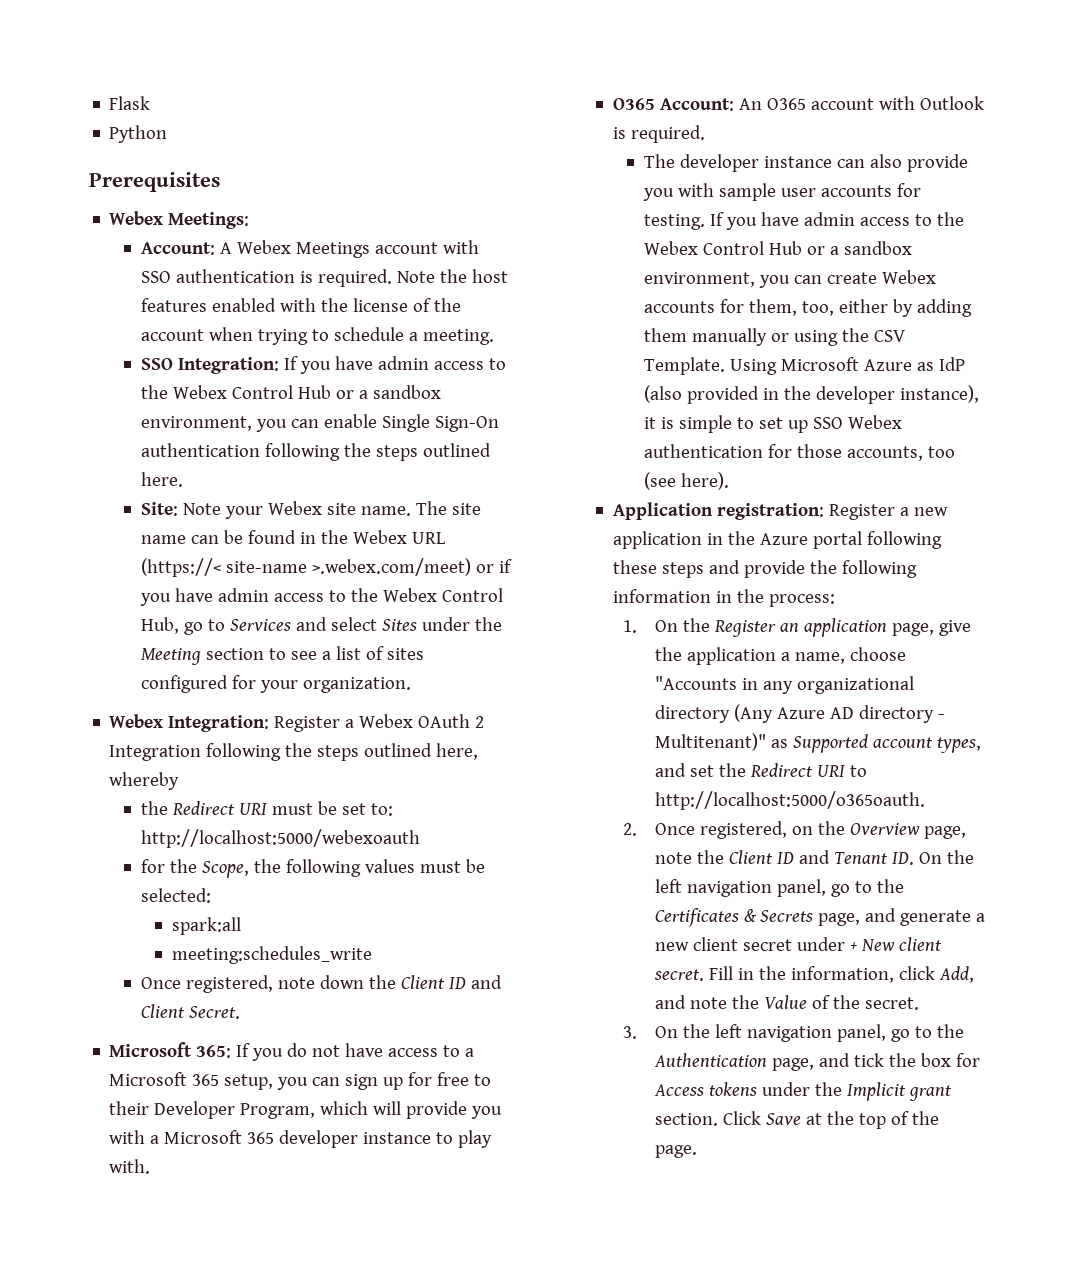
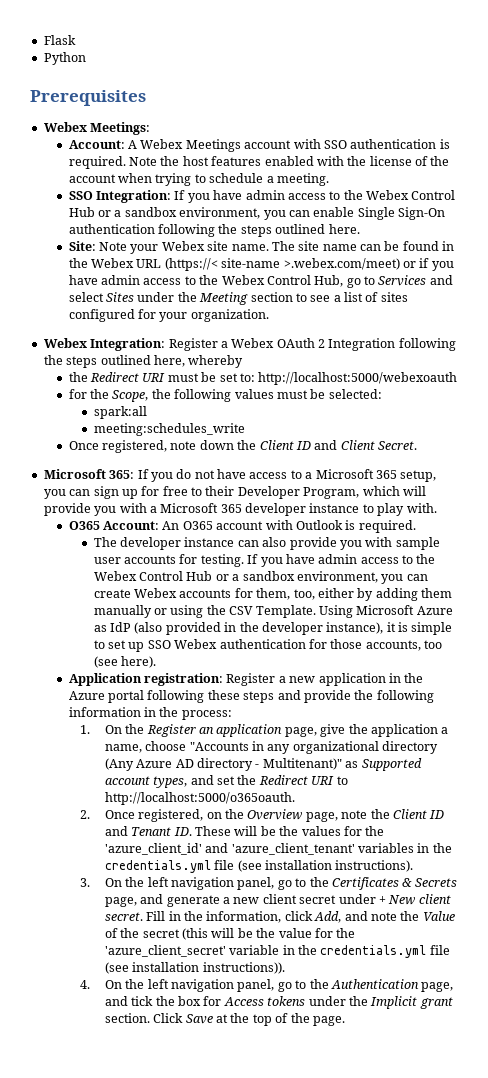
- 2. Once registered, on the Overview page, note the Client ID and Tenant ID. On the left navigation panel, go to the Certificates & Secrets page, and generate a new client secret under + New client secret.
+ 2. Once registered, on the Overview page, note the Client ID and Tenant ID. These will be the values for the 'azure_client_id' and 'azure_client_tenant' variables in the credentials.yml file (see installation instructions).
+ 3. On the left navigation panel, go to the Certificates & Secrets page, and generate a new client secret under + New client secret.
- Fill in the information, click Add, and note the Value of the secret.
- 3. On the left navigation panel, go to the Authentication page, and tick the box for Access tokens under the Implicit grant section.
+ Fill in the information, click Add, and note the Value of the secret (this will be the value for the 'azure_client_secret' variable in the credentials.yml file (see installation instructions)).
+ 4. On the left navigation panel, go to the Authentication page, and tick the box for Access tokens under the Implicit grant section.

